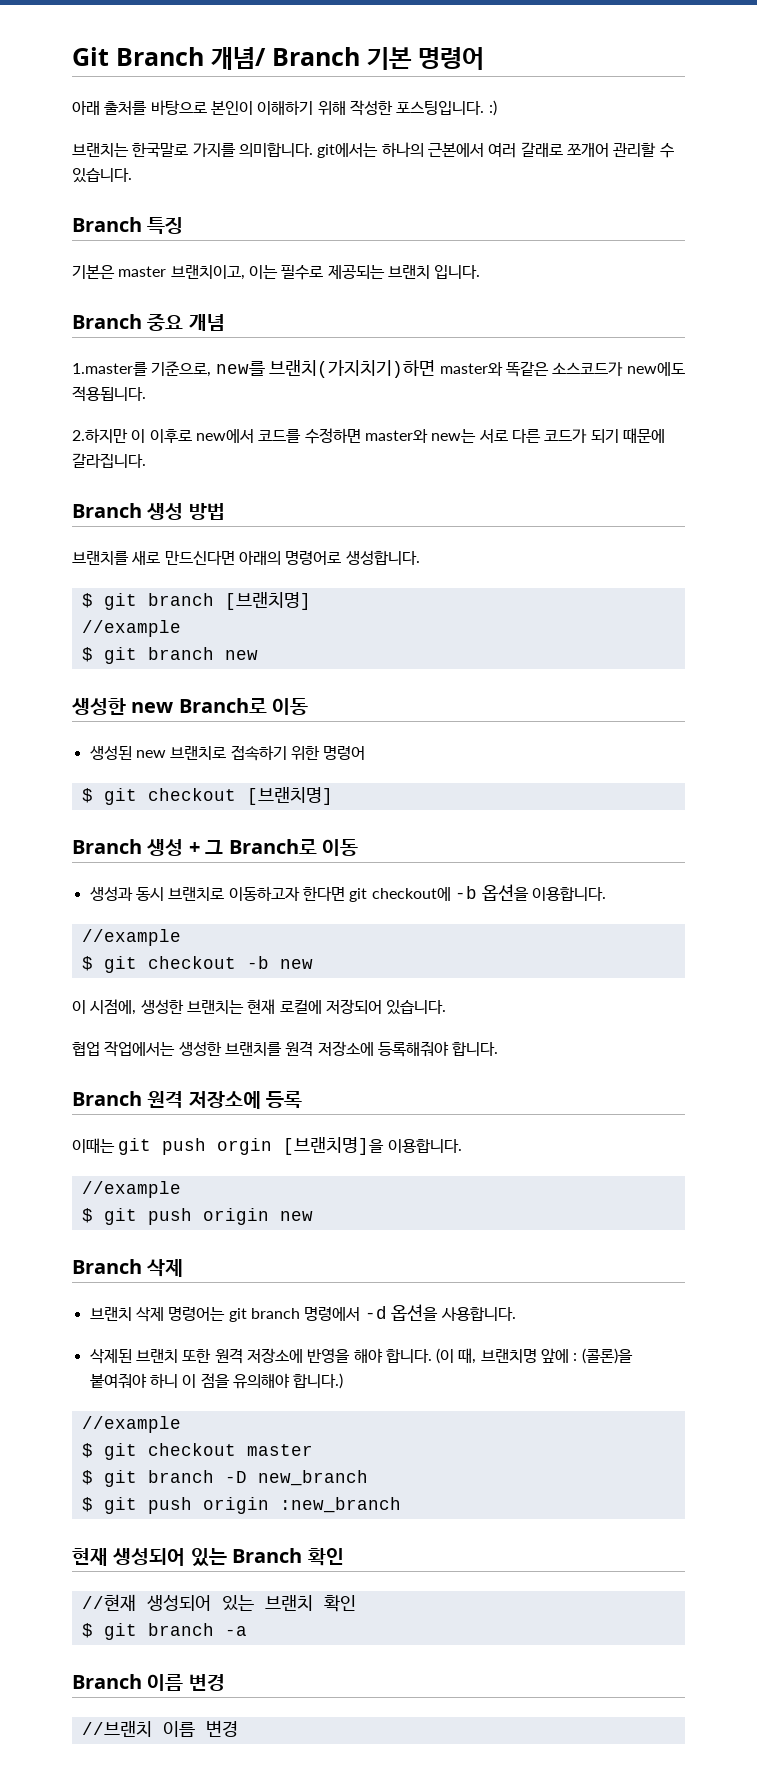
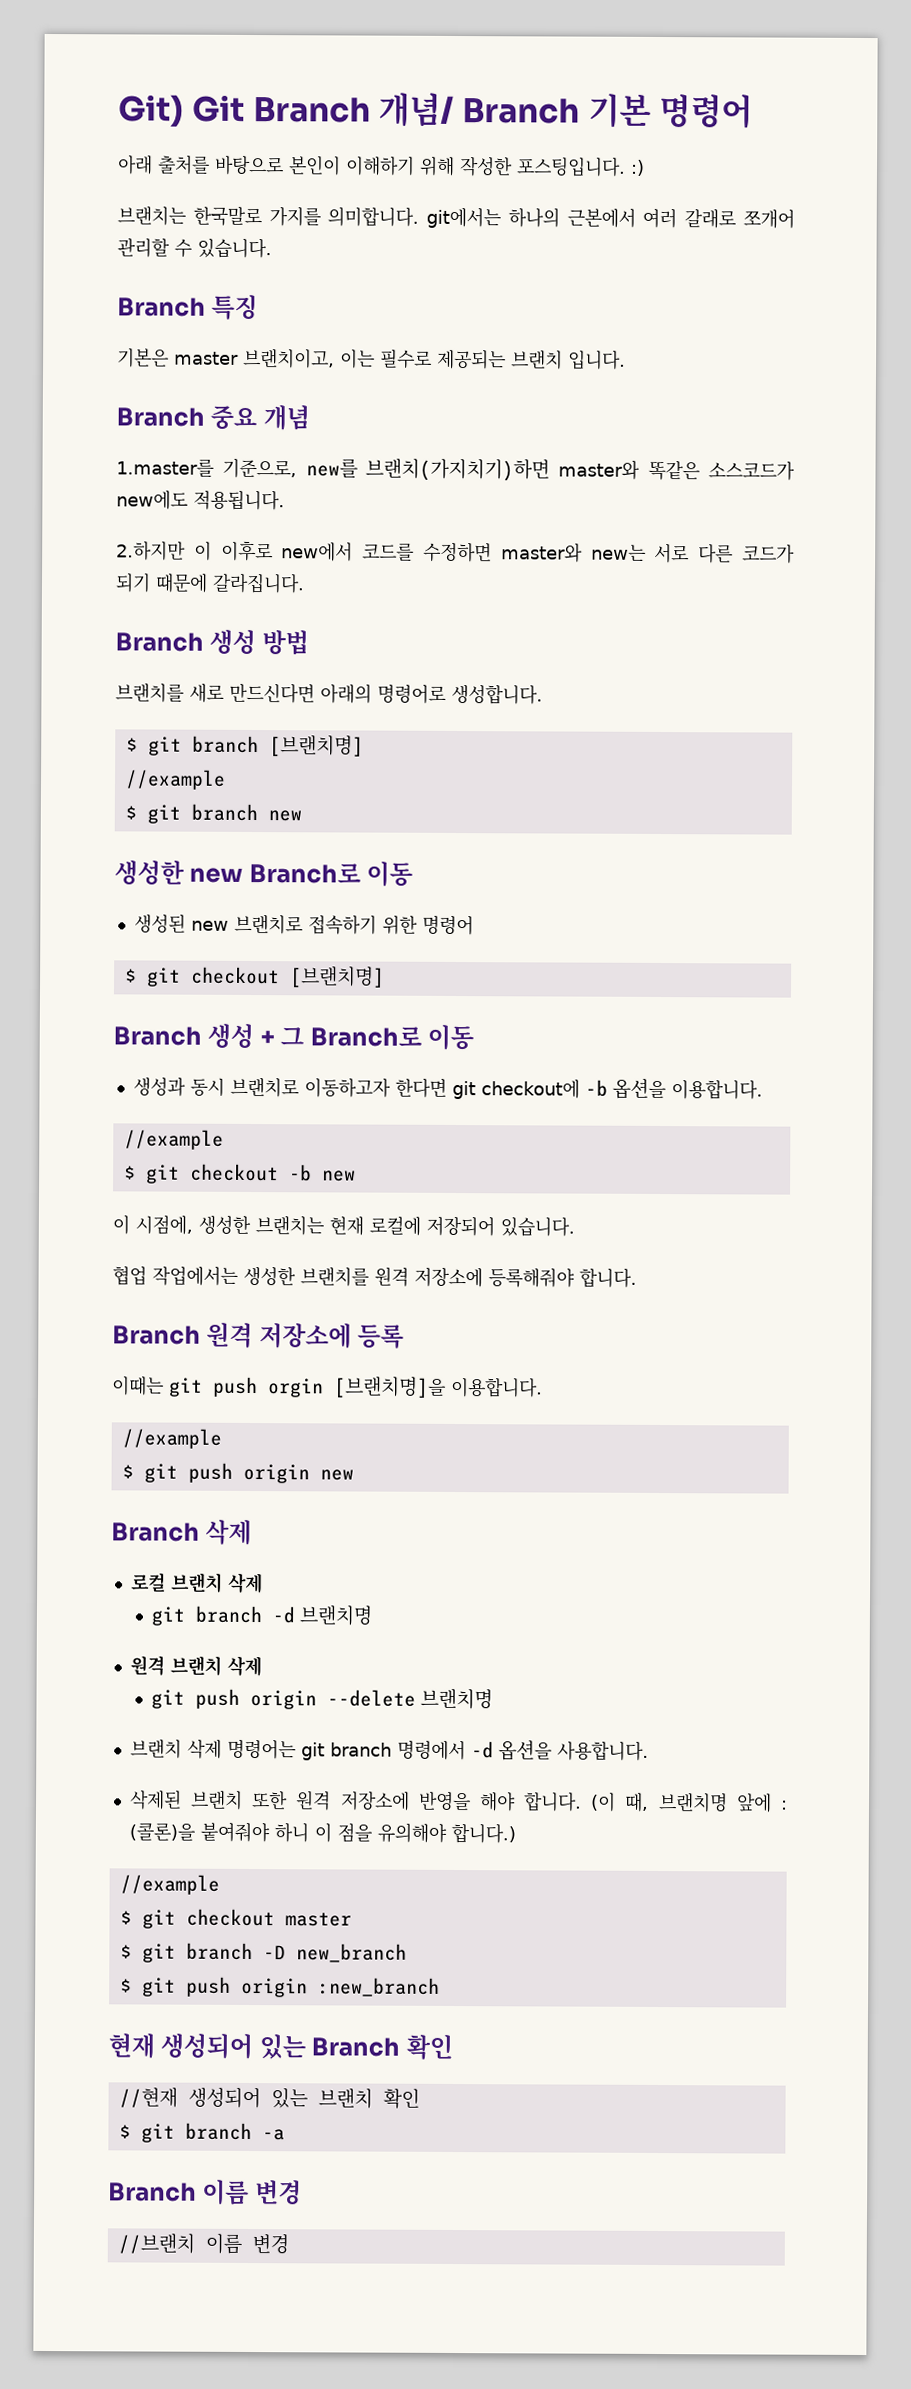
- Git Branch 개념/ Branch 기본 명령어
+ Git) Git Branch 개념/ Branch 기본 명령어
+ 로컬 브랜치 삭제
+ git branch -d 브랜치명
+ 원격 브랜치 삭제
+ git push origin --delete 브랜치명

